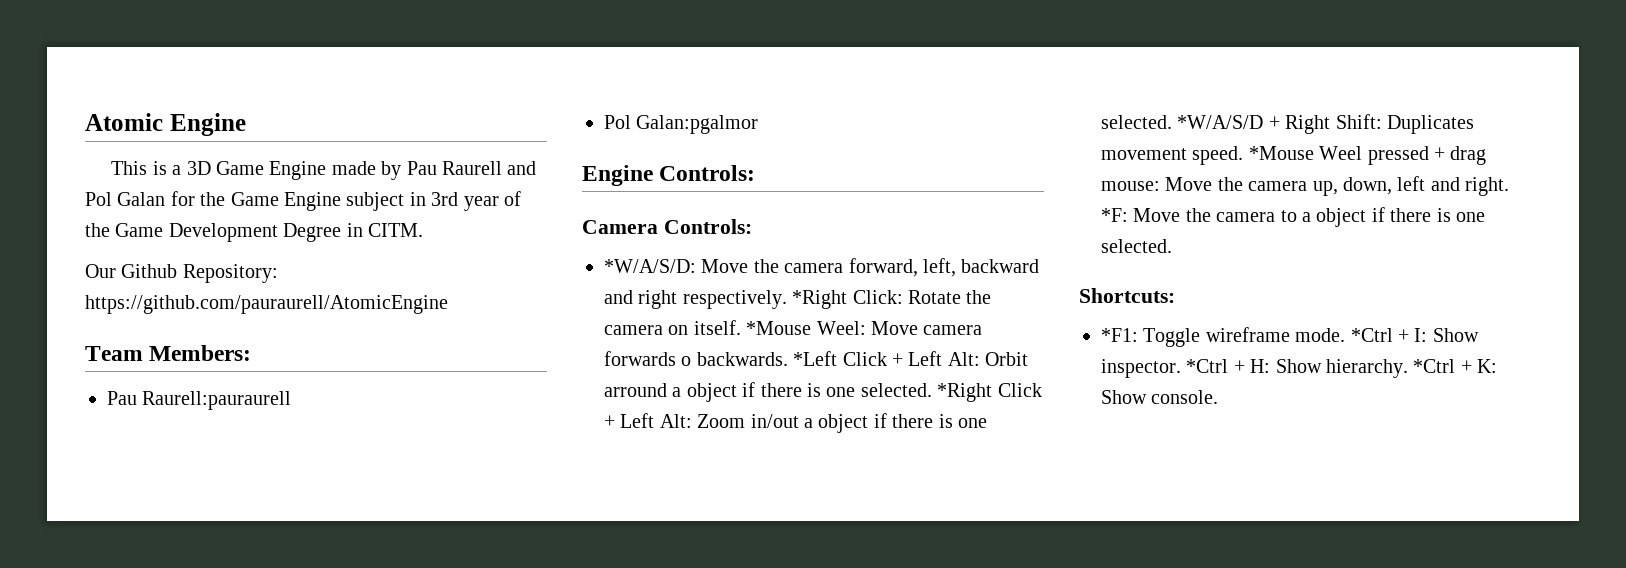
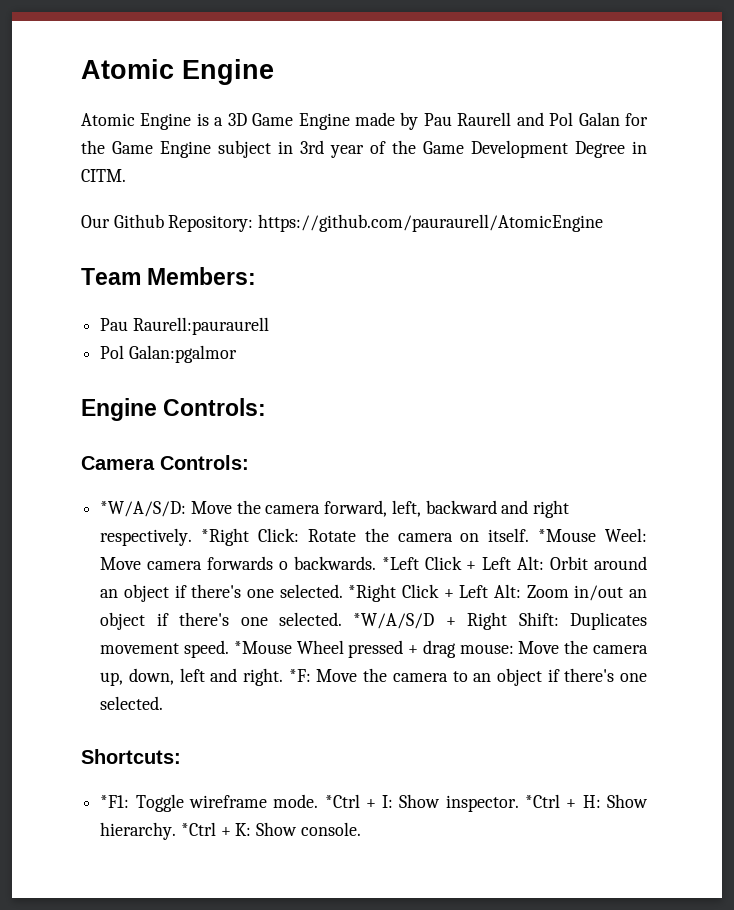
- This is a 3D Game Engine made by Pau Raurell and Pol Galan for the Game Engine subject in 3rd year of the Game Development Degree in CITM.
+ Atomic Engine is a 3D Game Engine made by Pau Raurell and Pol Galan for the Game Engine subject in 3rd year of the Game Development Degree in CITM.
- *Left Click + Left Alt: Orbit arround a object if there is one selected.
+ *Left Click + Left Alt: Orbit around an object if there's one selected.
- *Right Click + Left Alt: Zoom in/out a object if there is one selected.
+ *Right Click + Left Alt: Zoom in/out an object if there's one selected.
- *Mouse Weel pressed + drag mouse: Move the camera up, down, left and right.
+ *Mouse Wheel pressed + drag mouse: Move the camera up, down, left and right.
- *F: Move the camera to a object if there is one selected.
+ *F: Move the camera to an object if there's one selected.

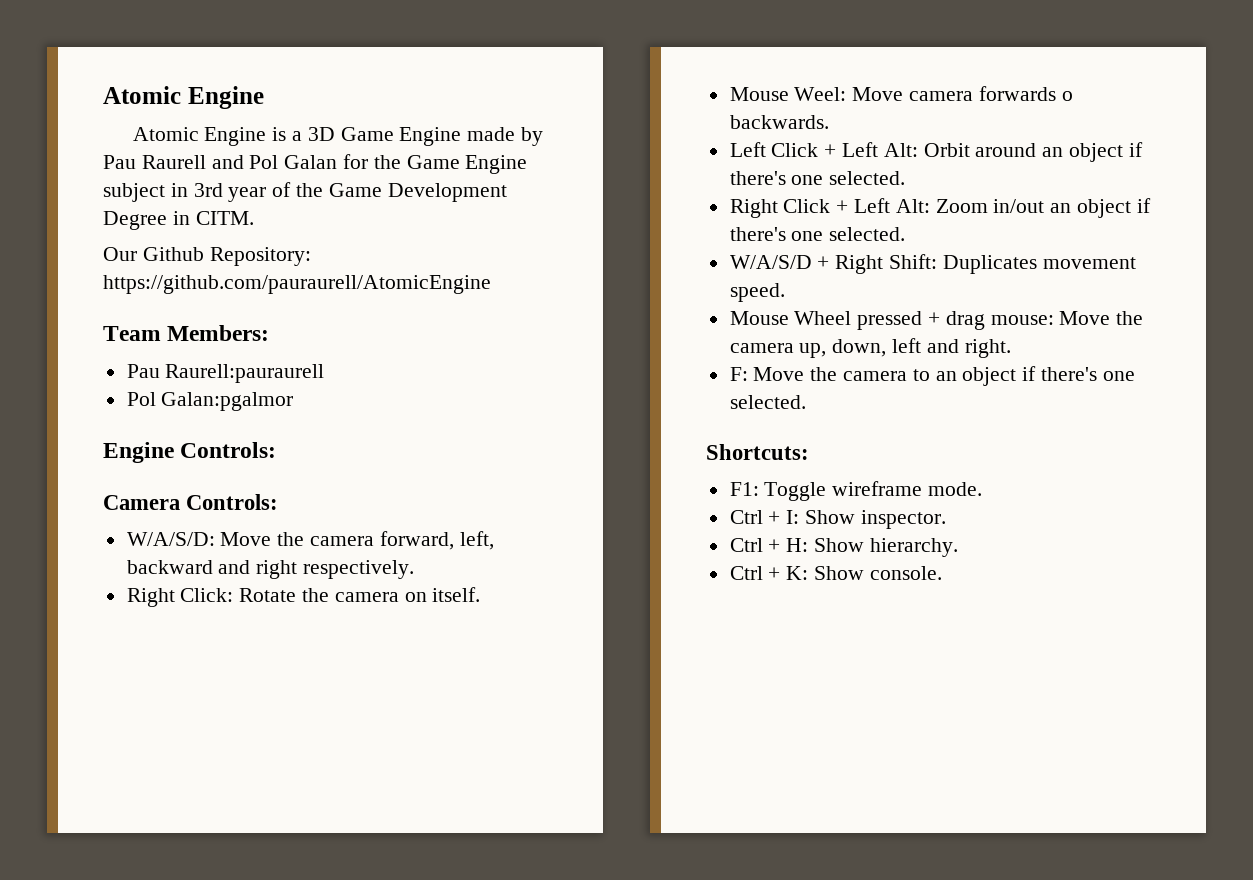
- *W/A/S/D:
+ W/A/S/D:
- Move the camera forward, left, backward and right respectively. *Right Click:
+ Move the camera forward, left, backward and right respectively.
+ Right Click:
- Rotate the camera on itself. *Mouse Weel:
+ Rotate the camera on itself.
+ Mouse Weel:
- Move camera forwards o backwards. *Left Click + Left Alt:
+ Move camera forwards o backwards.
+ Left Click + Left Alt:
- Orbit around an object if there's one selected. *Right Click + Left Alt:
+ Orbit around an object if there's one selected.
+ Right Click + Left Alt:
- Zoom in/out an object if there's one selected. *W/A/S/D + Right Shift:
+ Zoom in/out an object if there's one selected.
+ W/A/S/D + Right Shift:
- Duplicates movement speed. *Mouse Wheel pressed + drag mouse:
+ Duplicates movement speed.
+ Mouse Wheel pressed + drag mouse:
- Move the camera up, down, left and right. *F:
+ Move the camera up, down, left and right.
+ F:
- *F1: Toggle wireframe mode. *Ctrl + I: Show inspector. *Ctrl + H: Show hierarchy. *Ctrl + K: Show console.
+ F1: Toggle wireframe mode.
+ Ctrl + I: Show inspector.
+ Ctrl + H: Show hierarchy.
+ Ctrl + K: Show console.

